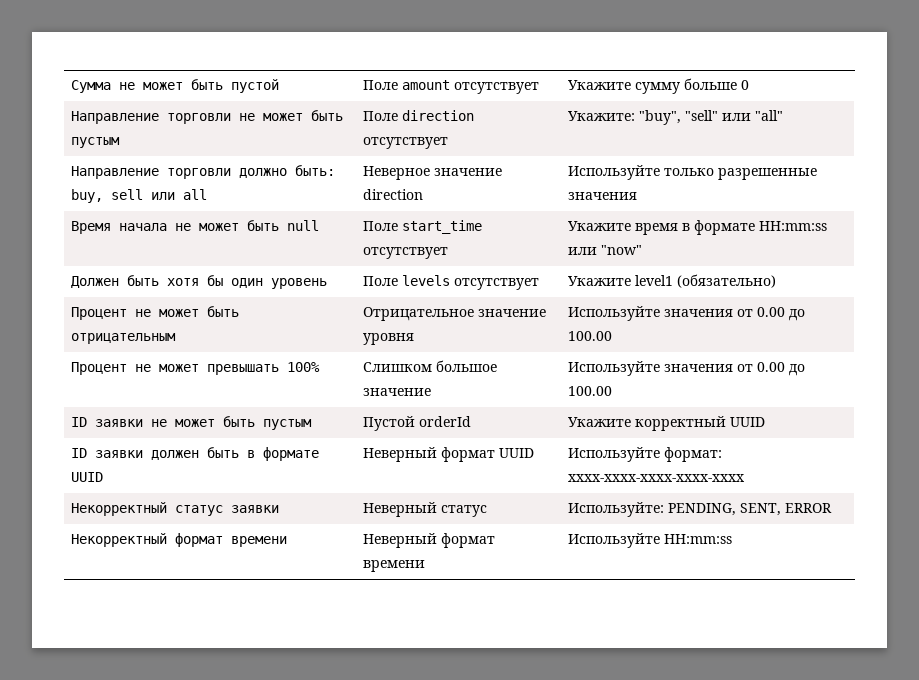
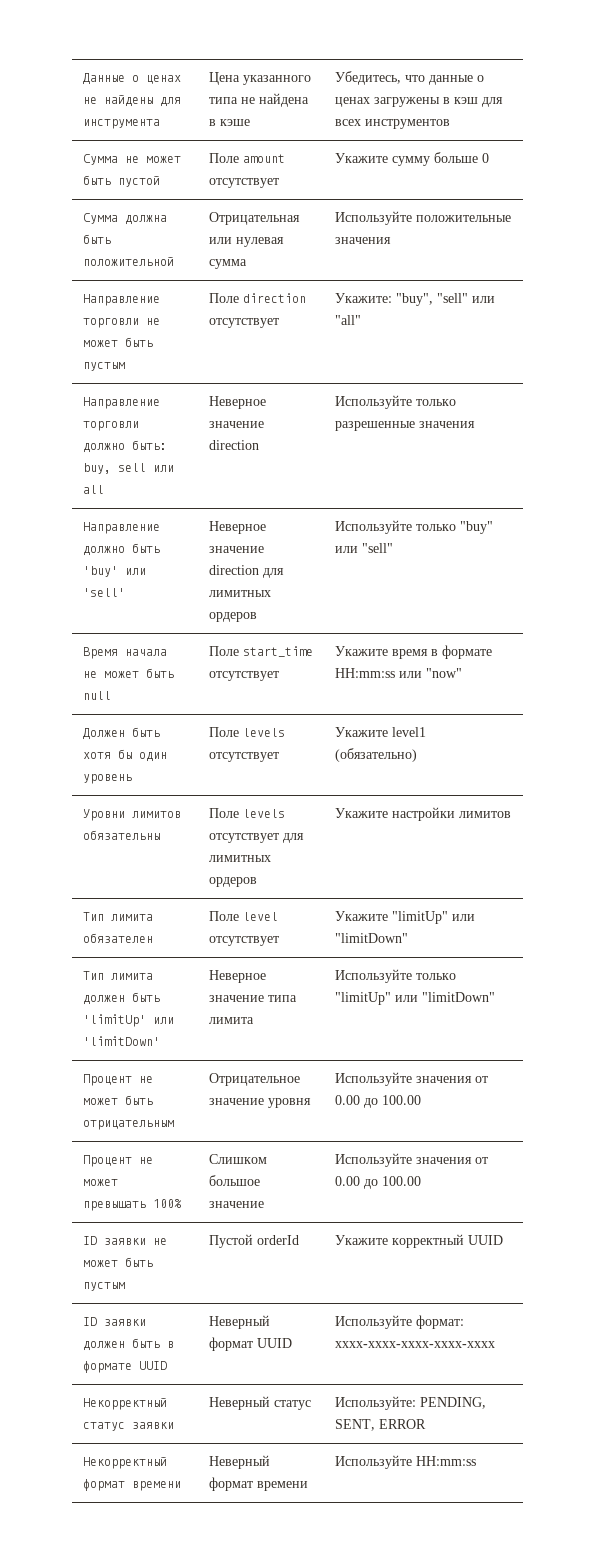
+ Данные о ценах не найдены для инструмента | Цена указанного типа не найдена в кэше | Убедитесь, что данные о ценах загружены в кэш для всех инструментов
+ Сумма должна быть положительной | Отрицательная или нулевая сумма | Используйте положительные значения
+ Направление должно быть 'buy' или 'sell' | Неверное значение direction для лимитных ордеров | Используйте только "buy" или "sell"
+ Уровни лимитов обязательны | Поле levels отсутствует для лимитных ордеров | Укажите настройки лимитов
+ Тип лимита обязателен | Поле level отсутствует | Укажите "limitUp" или "limitDown"
+ Тип лимита должен быть 'limitUp' или 'limitDown' | Неверное значение типа лимита | Используйте только "limitUp" или "limitDown"

